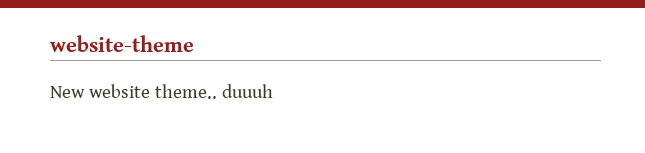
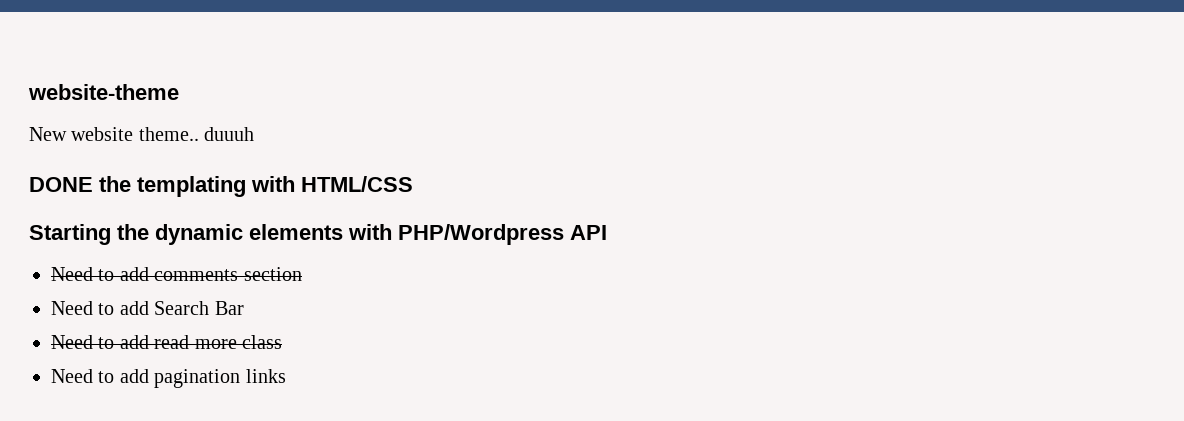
+ DONE the templating with HTML/CSS
+ Starting the dynamic elements with PHP/Wordpress API
+ Need to add comments section
+ Need to add Search Bar
+ Need to add read more class
+ Need to add pagination links

